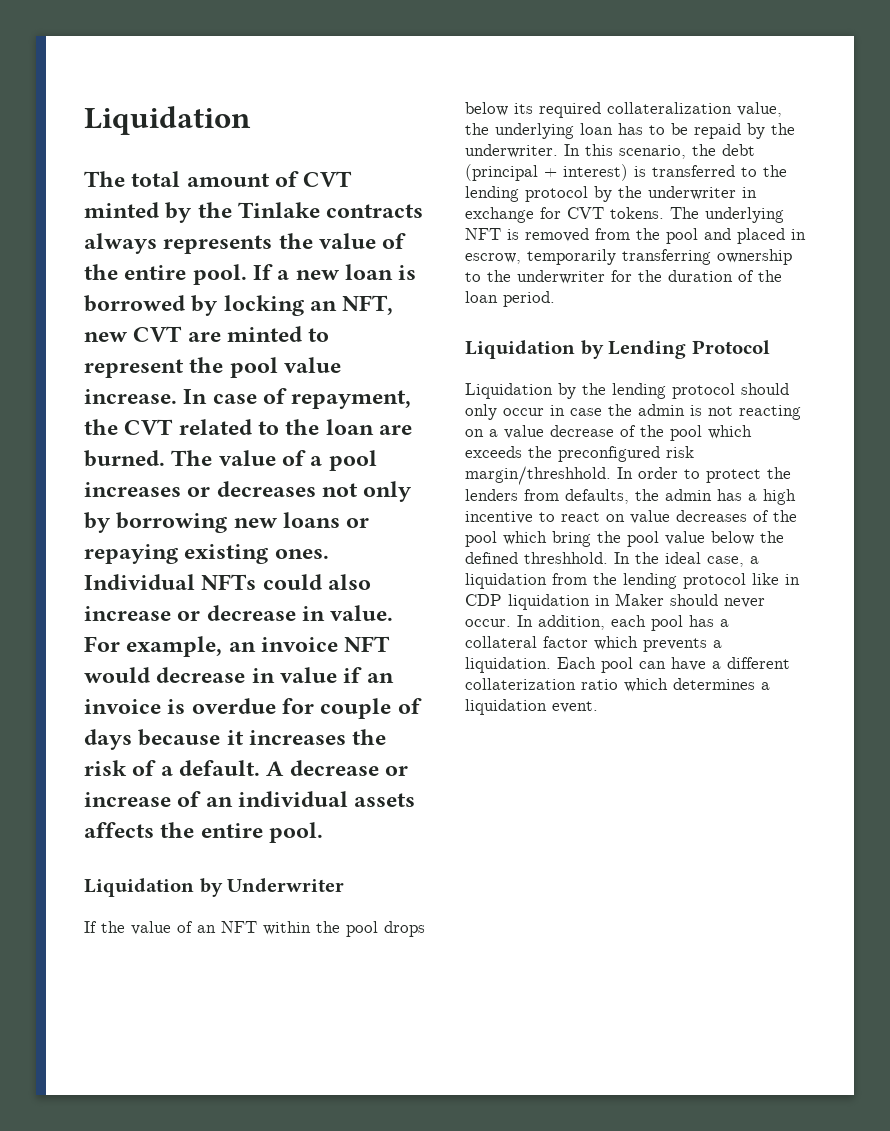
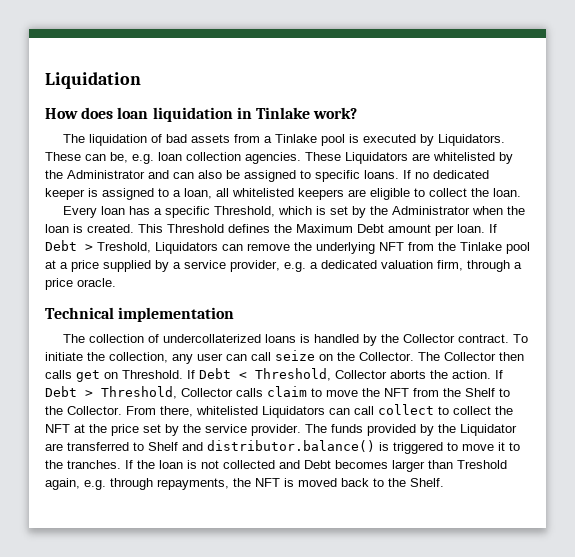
- The total amount of CVT minted by the Tinlake contracts always represents the value of the entire pool. If a new loan is borrowed by locking an NFT, new CVT are minted to represent the pool value increase. In case of repayment, the CVT related to the loan are burned. The value of a pool increases or decreases not only by borrowing new loans or repaying existing ones. Individual NFTs could also increase or decrease in value. For example, an invoice NFT would decrease in value if an invoice is overdue for couple of days because it increases the risk of a default. A decrease or increase of an individual assets affects the entire pool.
- Liquidation by Underwriter
- If the value of an NFT within the pool drops below its required collateralization value, the underlying loan has to be repaid by the underwriter. In this scenario, the debt (principal + interest) is transferred to the lending protocol by the underwriter in exchange for CVT tokens. The underlying NFT is removed from the pool and placed in escrow, temporarily transferring ownership to the underwriter for the duration of the loan period.
- Liquidation by Lending Protocol
- Liquidation by the lending protocol should only occur in case the admin is not reacting on a value decrease of the pool which exceeds the preconfigured risk margin/threshhold. In order to protect the lenders from defaults, the admin has a high incentive to react on value decreases of the pool which bring the pool value below the defined threshhold. In the ideal case, a liquidation from the lending protocol like in CDP liquidation in Maker should never occur. In addition, each pool has a collateral factor which prevents a liquidation. Each pool can have a different collaterization ratio which determines a liquidation event.
+ How does loan liquidation in Tinlake work?
+ The liquidation of bad assets from a Tinlake pool is executed by Liquidators. These can be, e.g. loan collection agencies. These Liquidators are whitelisted by the Administrator and can also be assigned to specific loans. If no dedicated keeper is assigned to a loan, all whitelisted keepers are eligible to collect the loan.
+ Every loan has a specific Threshold, which is set by the Administrator when the loan is created. This Threshold defines the Maximum Debt amount per loan. If Debt > Treshold, Liquidators can remove the underlying NFT from the Tinlake pool at a price supplied by a service provider, e.g. a dedicated valuation firm, through a price oracle.
+ Technical implementation
+ The collection of undercollaterized loans is handled by the Collector contract. To initiate the collection, any user can call seize on the Collector. The Collector then calls get on Threshold. If Debt < Threshold, Collector aborts the action. If Debt > Threshold, Collector calls claim to move the NFT from the Shelf to the Collector. From there, whitelisted Liquidators can call collect to collect the NFT at the price set by the service provider. The funds provided by the Liquidator are transferred to Shelf and distributor.balance() is triggered to move it to the tranches. If the loan is not collected and Debt becomes larger than Treshold again, e.g. through repayments, the NFT is moved back to the Shelf.

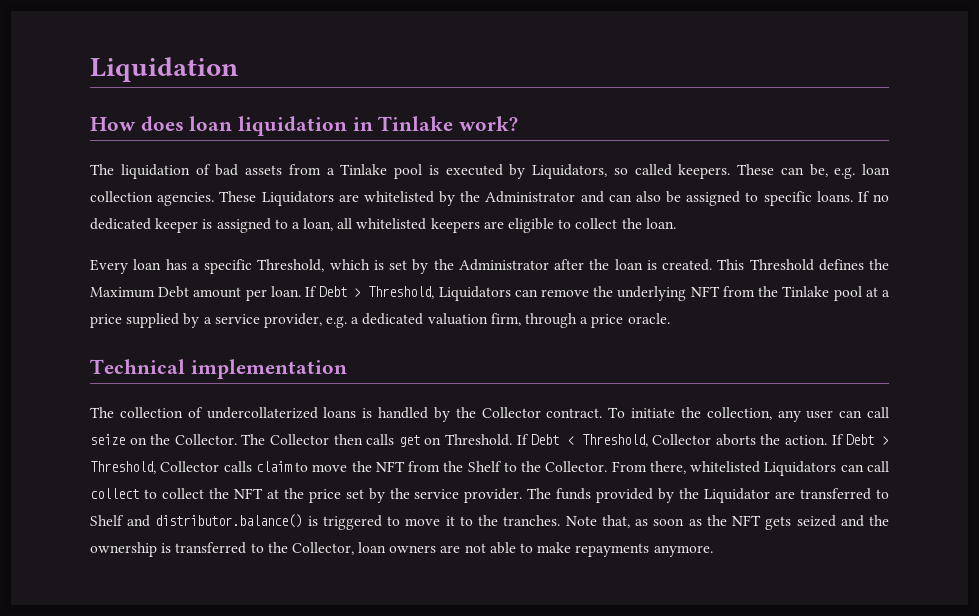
- The liquidation of bad assets from a Tinlake pool is executed by Liquidators.
+ The liquidation of bad assets from a Tinlake pool is executed by Liquidators, so called keepers.
- Every loan has a specific Threshold, which is set by the Administrator when the loan is created.
+ Every loan has a specific Threshold, which is set by the Administrator after the loan is created.
- If Debt > Treshold, Liquidators can remove the underlying NFT from the Tinlake pool at a price supplied by a service provider, e.g. a dedicated valuation firm, through a price oracle.
+ If Debt > Threshold, Liquidators can remove the underlying NFT from the Tinlake pool at a price supplied by a service provider, e.g. a dedicated valuation firm, through a price oracle.
- If the loan is not collected and Debt becomes larger than Treshold again, e.g. through repayments, the NFT is moved back to the Shelf.
+ Note that, as soon as the NFT gets seized and the ownership is transferred to the Collector, loan owners are not able to make repayments anymore.

